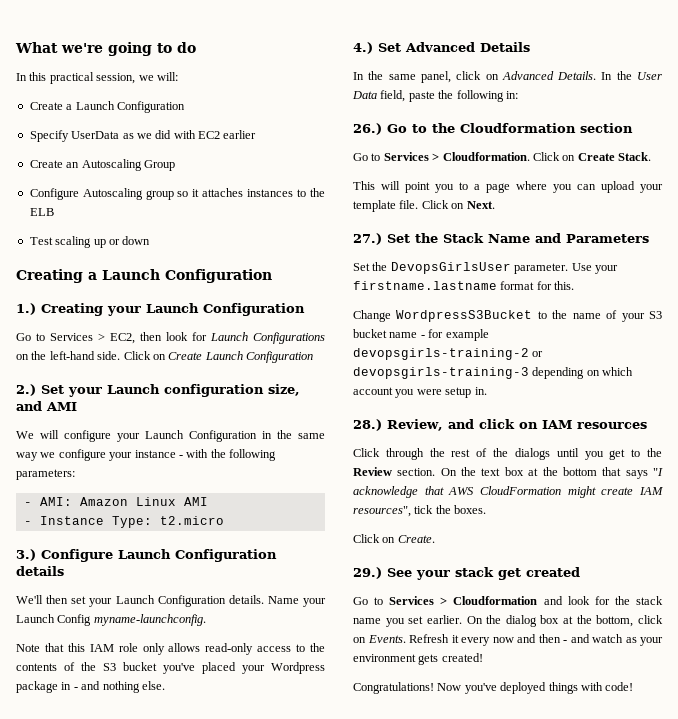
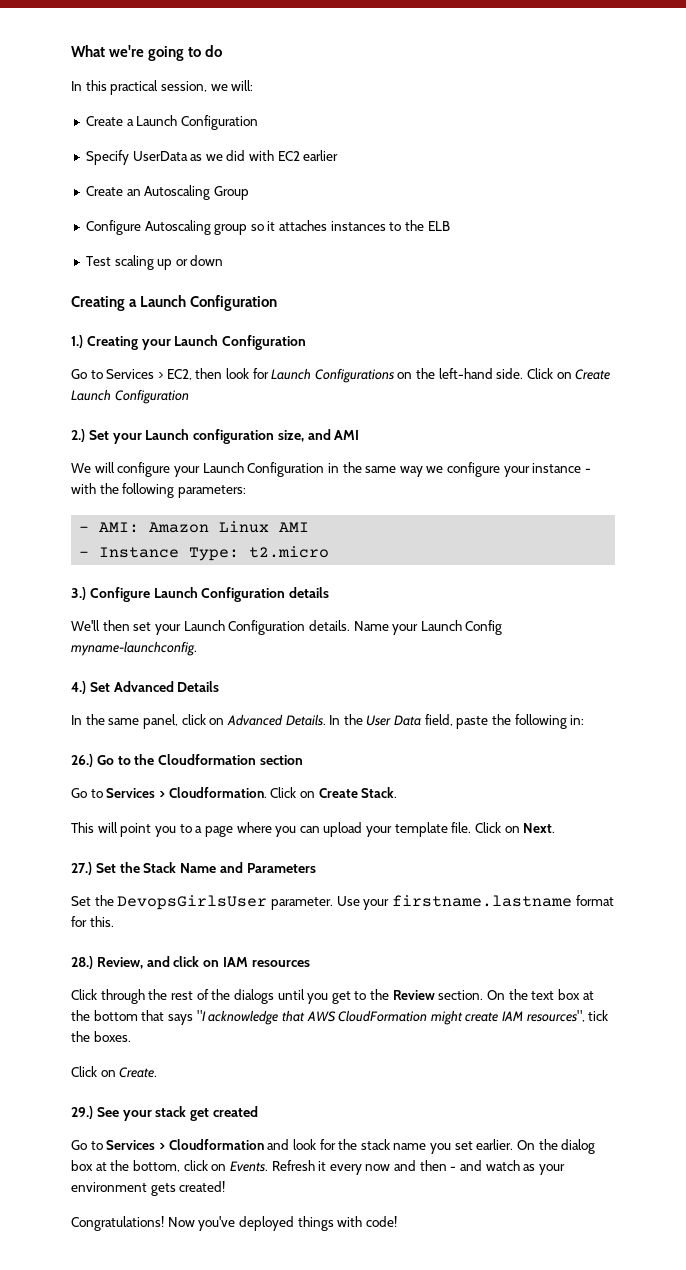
- Note that this IAM role only allows read-only access to the contents of the S3 bucket you've placed your Wordpress package in - and nothing else.
- Change WordpressS3Bucket to the name of your S3 bucket name - for example devopsgirls-training-2 or devopsgirls-training-3 depending on which account you were setup in.

